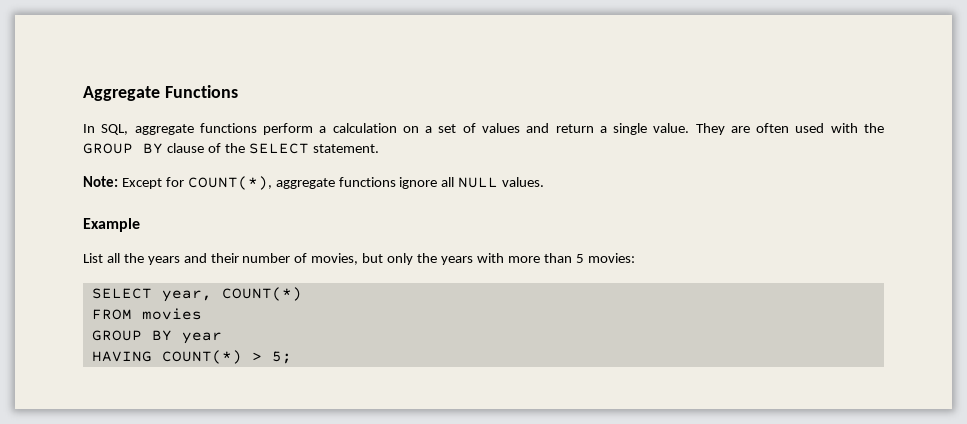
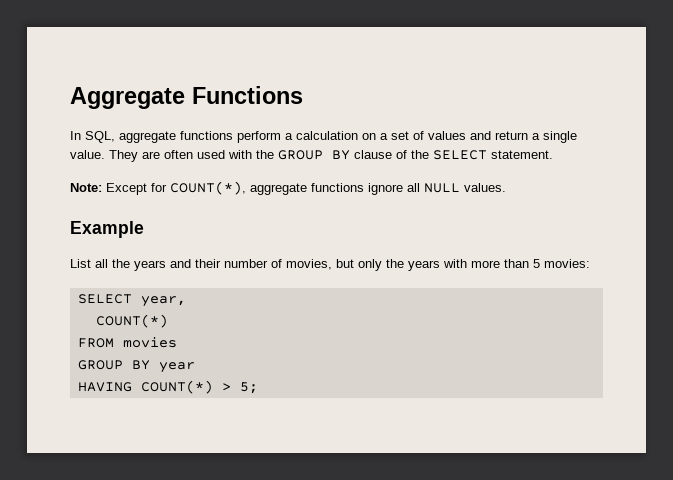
- SELECT year, COUNT(*)
+ SELECT year,
+ COUNT(*)

